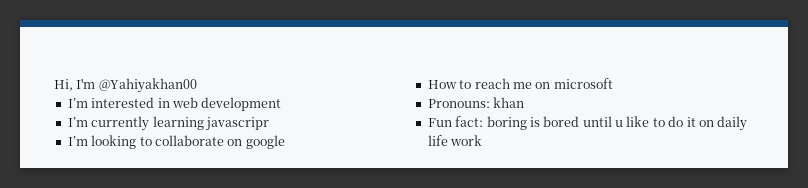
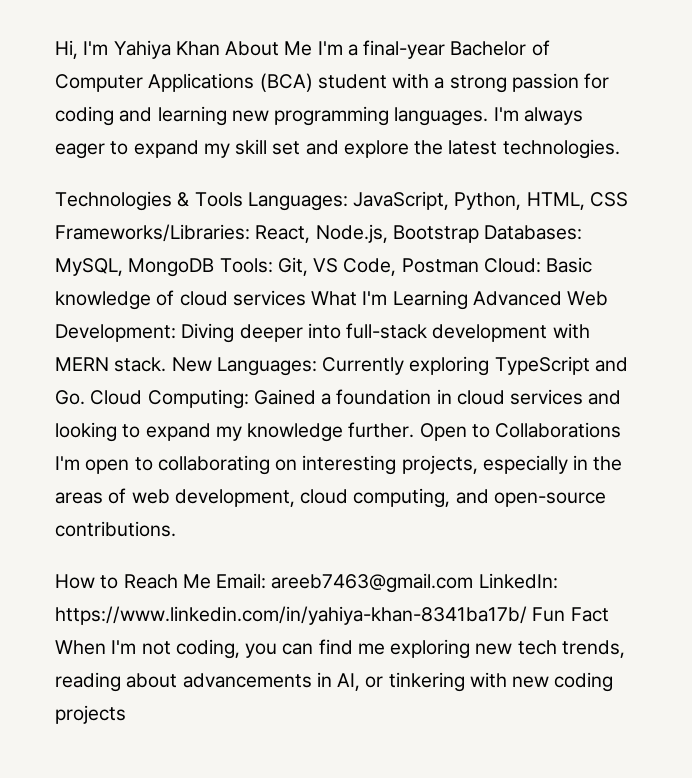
- Hi, I'm @Yahiyakhan00
- I’m interested in web development
- I’m currently learning javascripr
- I’m looking to collaborate on google
- How to reach me on microsoft
- Pronouns: khan
- Fun fact: boring is bored until u like to do it on daily life work
+ Hi, I'm Yahiya Khan About Me I'm a final-year Bachelor of Computer Applications (BCA) student with a strong passion for coding and learning new programming languages. I'm always eager to expand my skill set and explore the latest technologies.
+ Technologies & Tools Languages: JavaScript, Python, HTML, CSS Frameworks/Libraries: React, Node.js, Bootstrap Databases: MySQL, MongoDB Tools: Git, VS Code, Postman Cloud: Basic knowledge of cloud services What I'm Learning Advanced Web Development: Diving deeper into full-stack development with MERN stack. New Languages: Currently exploring TypeScript and Go. Cloud Computing: Gained a foundation in cloud services and looking to expand my knowledge further. Open to Collaborations I'm open to collaborating on interesting projects, especially in the areas of web development, cloud computing, and open-source contributions.
+ How to Reach Me Email: areeb7463@gmail.com LinkedIn: https://www.linkedin.com/in/yahiya-khan-8341ba17b/ Fun Fact When I'm not coding, you can find me exploring new tech trends, reading about advancements in AI, or tinkering with new coding projects

